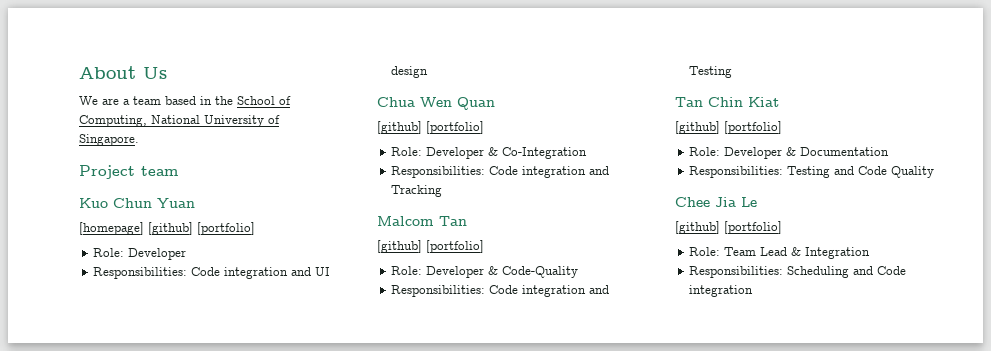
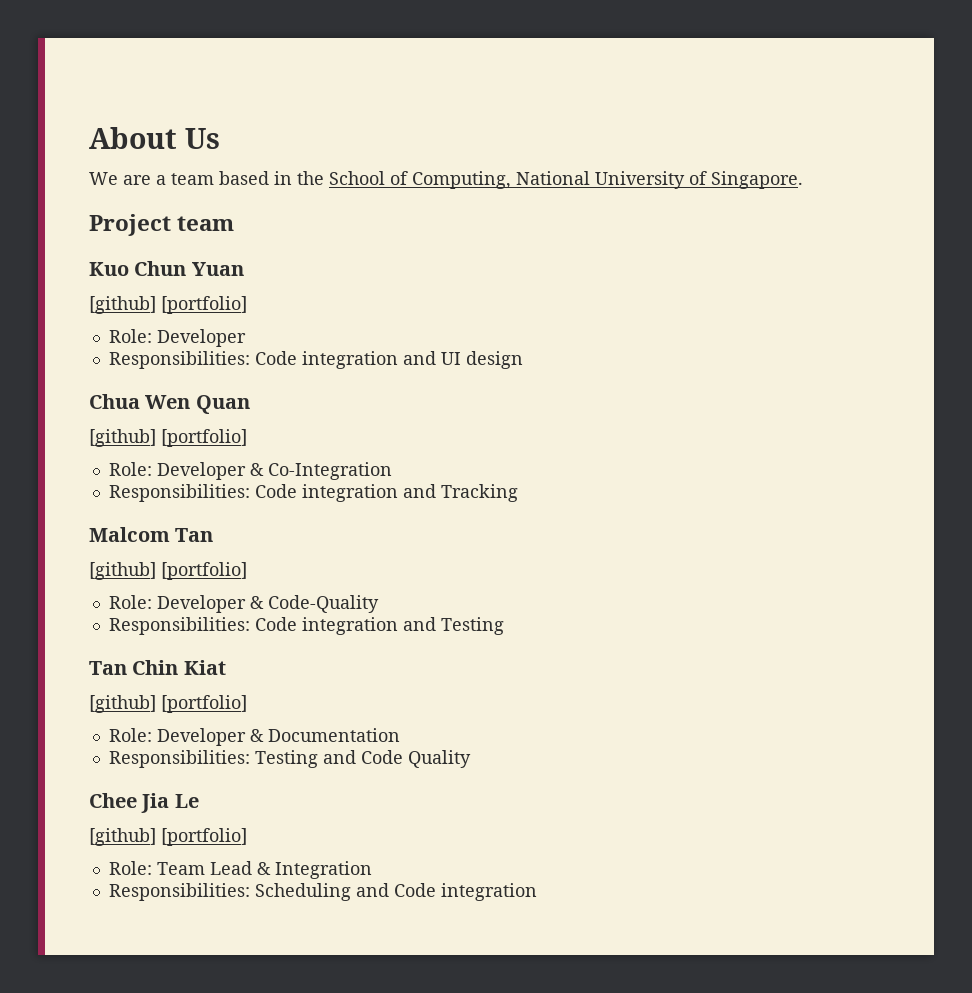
  Kuo Chun Yuan
- [homepage] [github] [portfolio]
+ [github] [portfolio]

